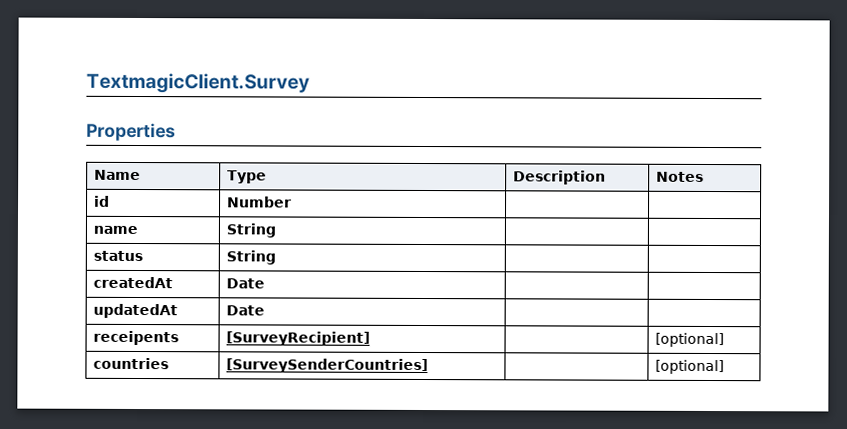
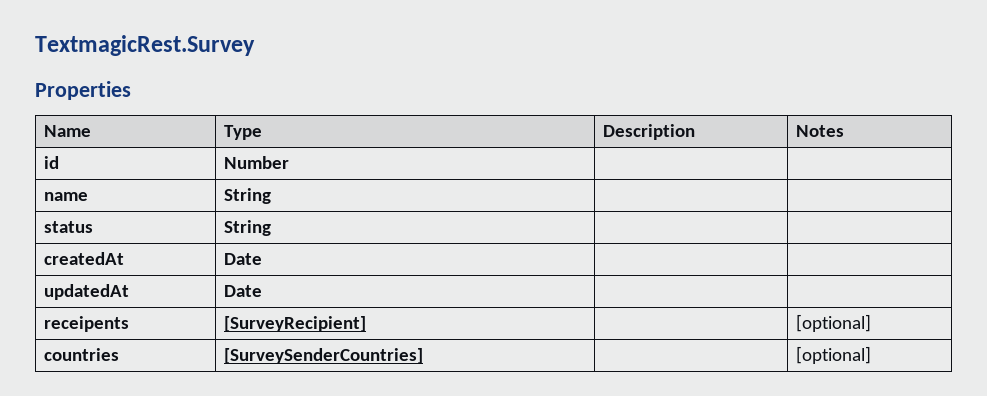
- TextmagicClient.Survey
+ TextmagicRest.Survey

